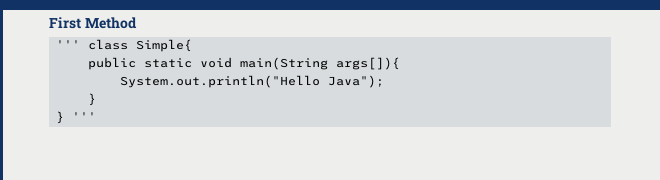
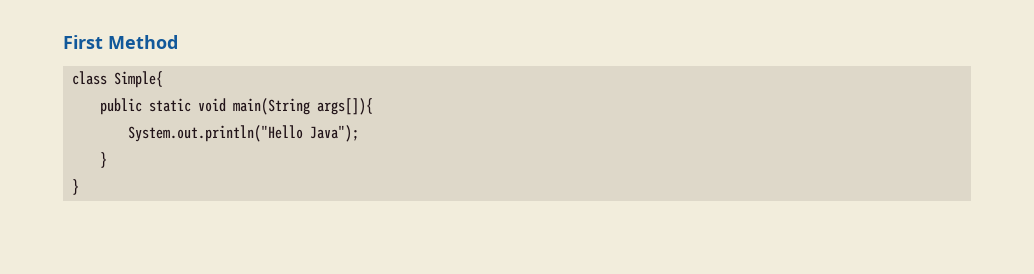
- ''' class Simple{
+ class Simple{
  System.out.println("Hello Java");
  }
- } '''
+ }

